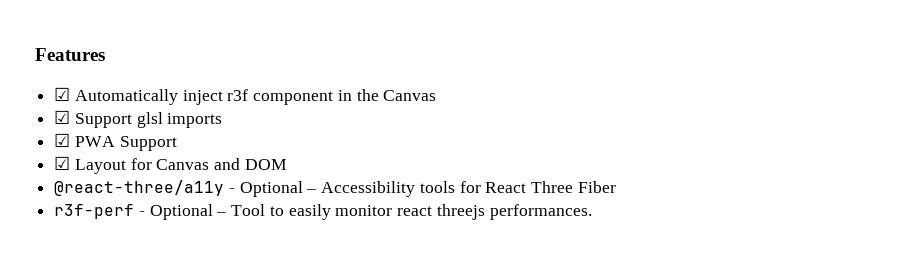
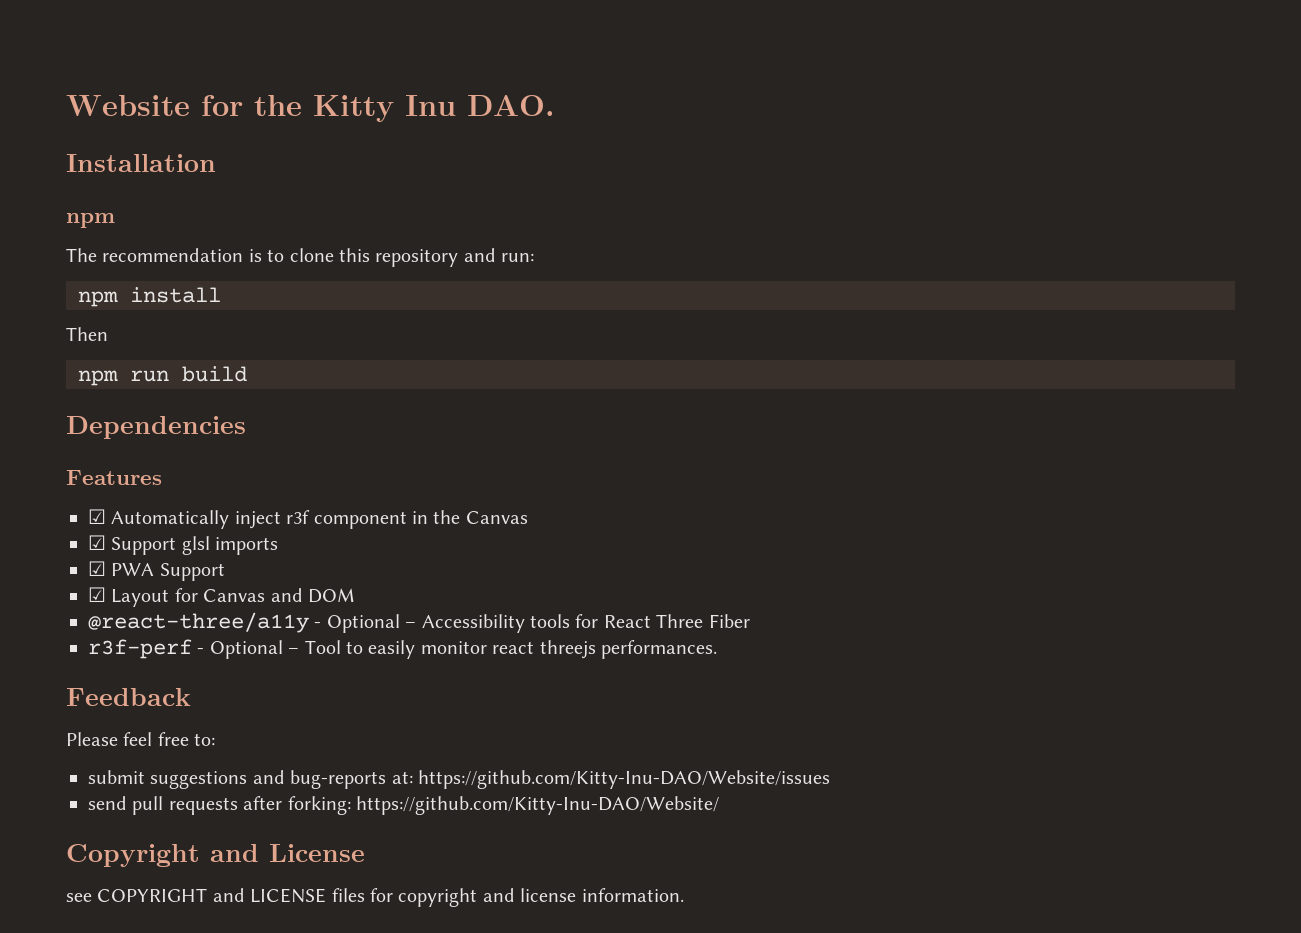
+ Website for the Kitty Inu DAO.
+ Installation
+ npm
+ The recommendation is to clone this repository and run:
+ npm install
+ Then
+ npm run build
+ Dependencies
+ Feedback
+ Please feel free to:
+ submit suggestions and bug-reports at: https://github.com/Kitty-Inu-DAO/Website/issues
+ send pull requests after forking: https://github.com/Kitty-Inu-DAO/Website/
+ Copyright and License
+ see COPYRIGHT and LICENSE files for copyright and license information.

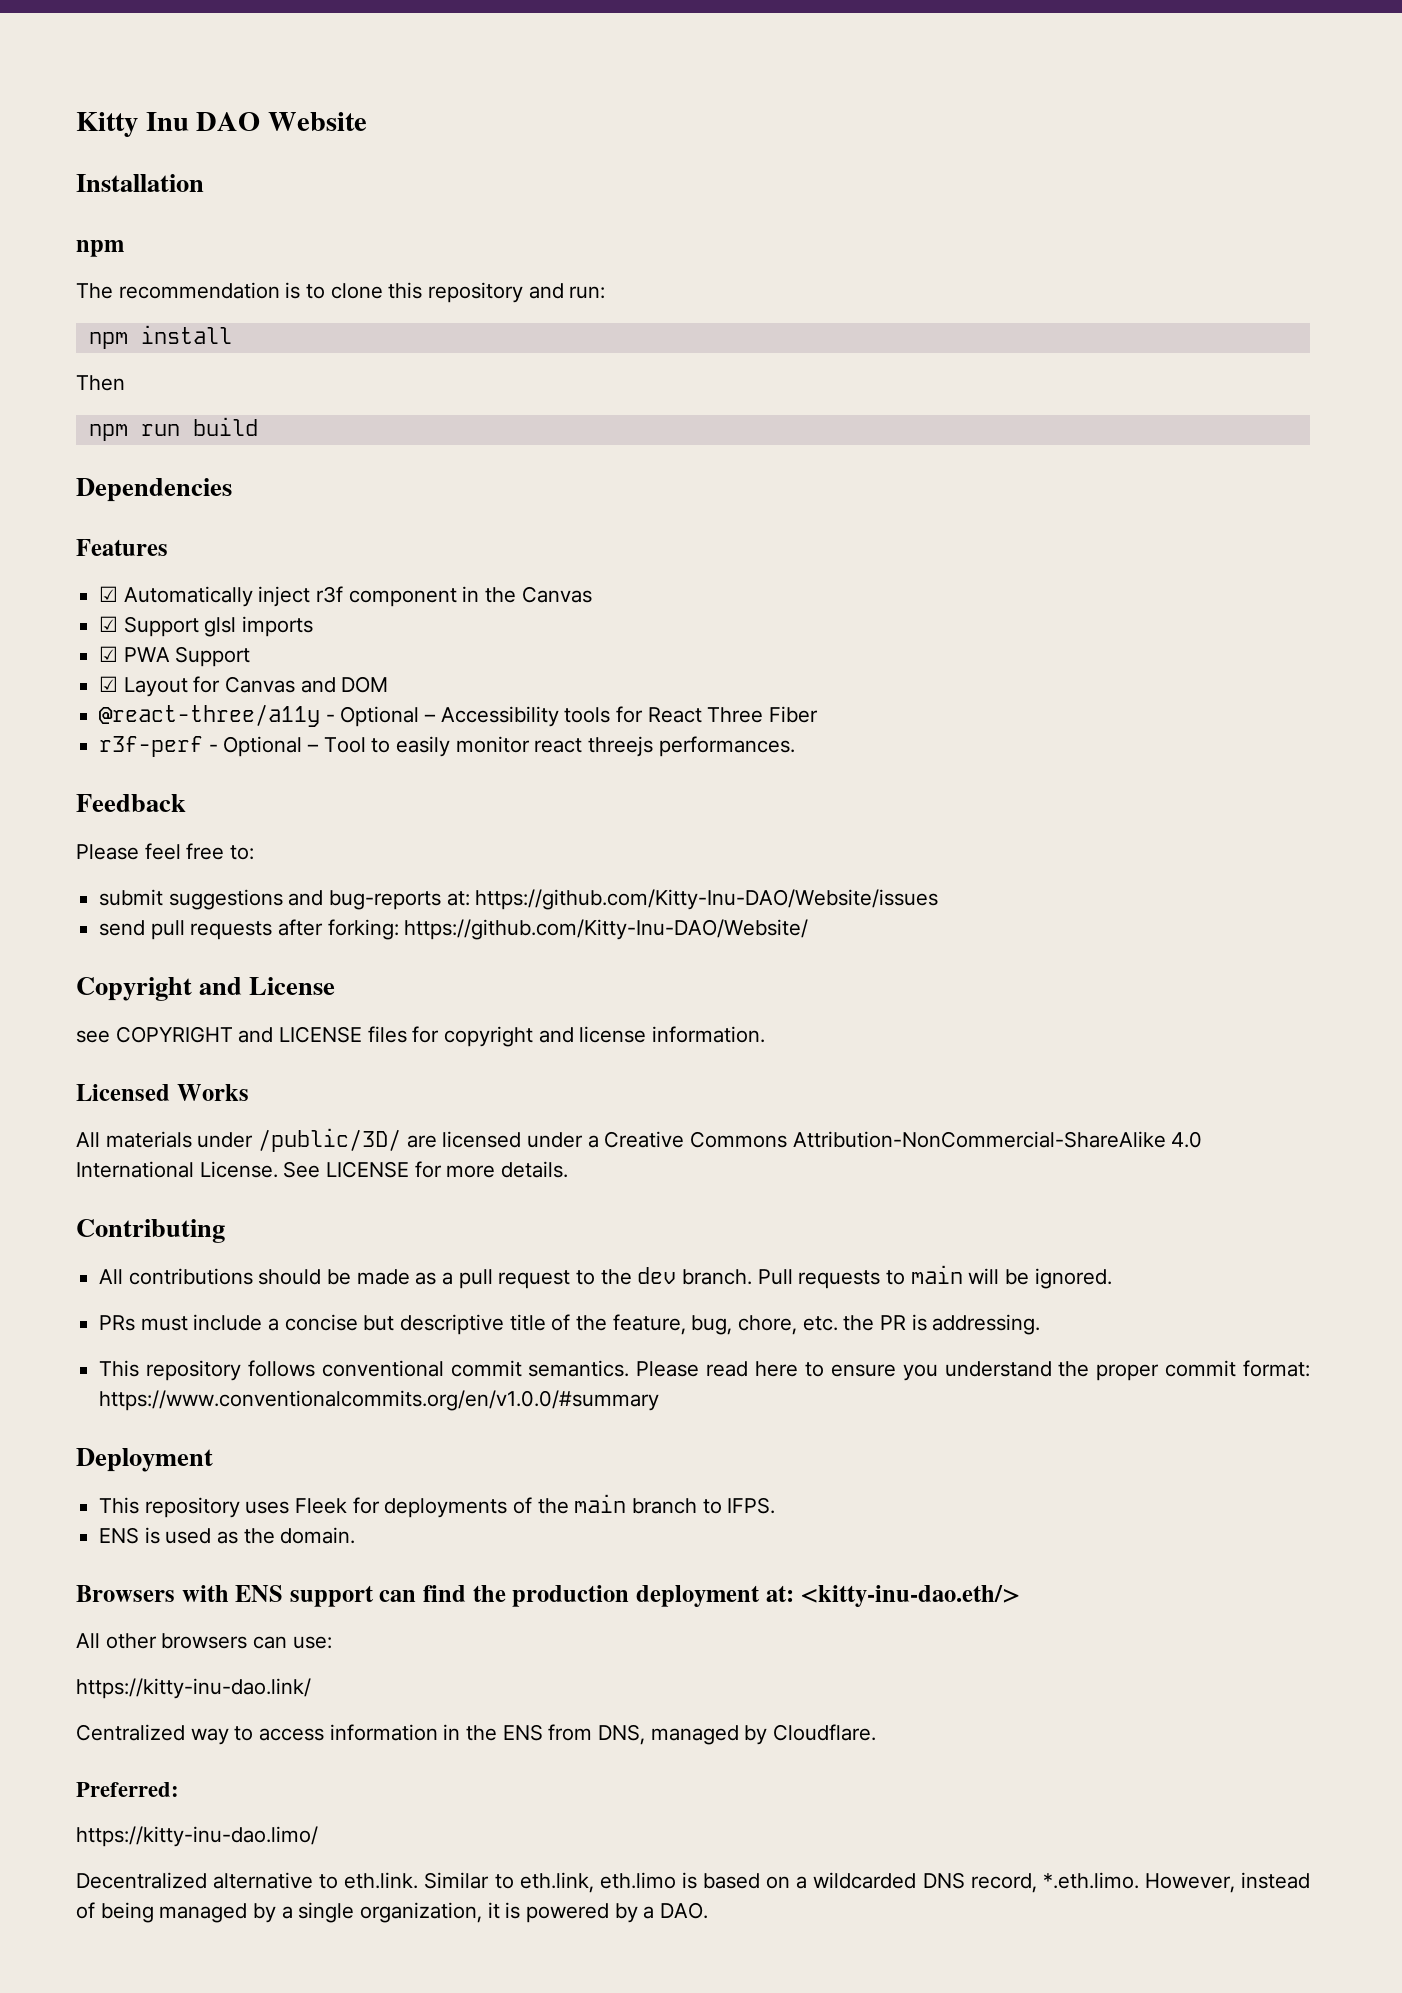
- Website for the Kitty Inu DAO.
+ Kitty Inu DAO Website
+ Licensed Works
+ All materials under /public/3D/ are licensed under a Creative Commons Attribution-NonCommercial-ShareAlike 4.0 International License. See LICENSE for more details.
+ Contributing
+ All contributions should be made as a pull request to the dev branch. Pull requests to main will be ignored.
+ PRs must include a concise but descriptive title of the feature, bug, chore, etc. the PR is addressing.
+ This repository follows conventional commit semantics. Please read here to ensure you understand the proper commit format: https://www.conventionalcommits.org/en/v1.0.0/#summary
+ Deployment
+ This repository uses Fleek for deployments of the main branch to IFPS.
+ ENS is used as the domain.
+ Browsers with ENS support can find the production deployment at: <kitty-inu-dao.eth/>
+ All other browsers can use:
+ https://kitty-inu-dao.link/
+ Centralized way to access information in the ENS from DNS, managed by Cloudflare.
+ Preferred:
+ https://kitty-inu-dao.limo/
+ Decentralized alternative to eth.link. Similar to eth.link, eth.limo is based on a wildcarded DNS record, *.eth.limo. However, instead of being managed by a single organization, it is powered by a DAO.

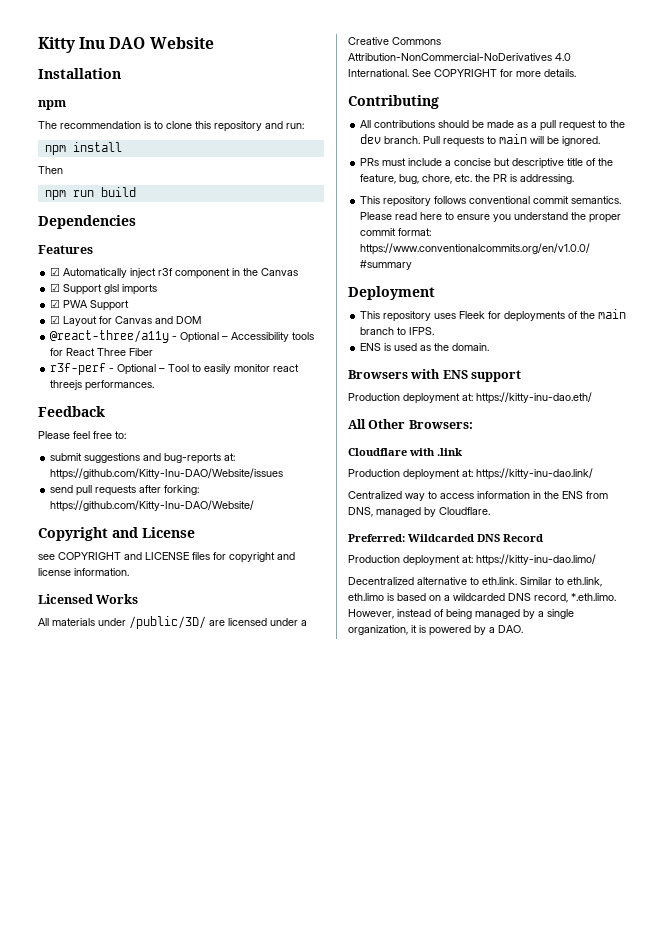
- All materials under /public/3D/ are licensed under a Creative Commons Attribution-NonCommercial-ShareAlike 4.0 International License. See LICENSE for more details.
+ All materials under /public/3D/ are licensed under a Creative Commons Attribution-NonCommercial-NoDerivatives 4.0 International. See COPYRIGHT for more details.
- Browsers with ENS support can find the production deployment at: <kitty-inu-dao.eth/>
- All other browsers can use:
- https://kitty-inu-dao.link/
+ Browsers with ENS support
+ Production deployment at: https://kitty-inu-dao.eth/
+ All Other Browsers:
+ Cloudflare with .link
+ Production deployment at: https://kitty-inu-dao.link/
- Preferred:
- https://kitty-inu-dao.limo/
+ Preferred: Wildcarded DNS Record
+ Production deployment at: https://kitty-inu-dao.limo/

